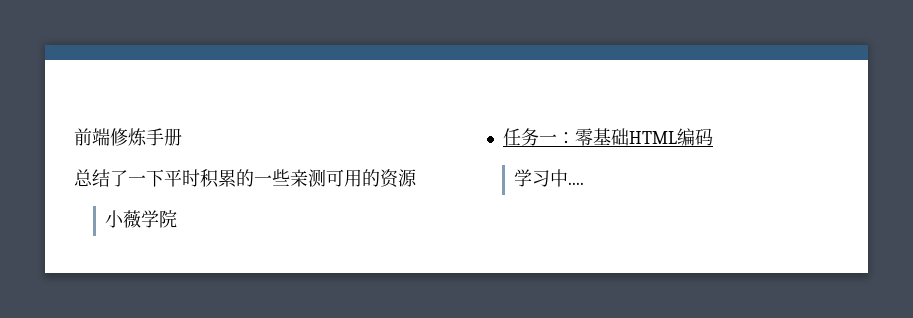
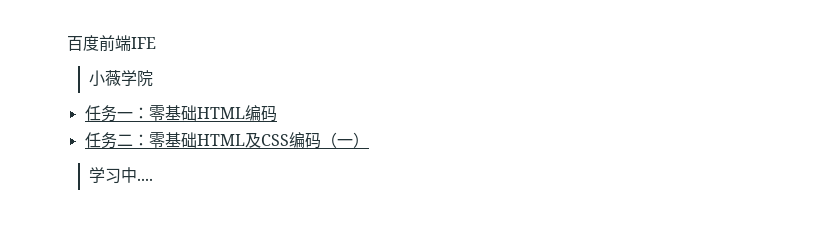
- 前端修炼手册
- 总结了一下平时积累的一些亲测可用的资源
+ 百度前端IFE
+ 任务二：零基础HTML及CSS编码（一）

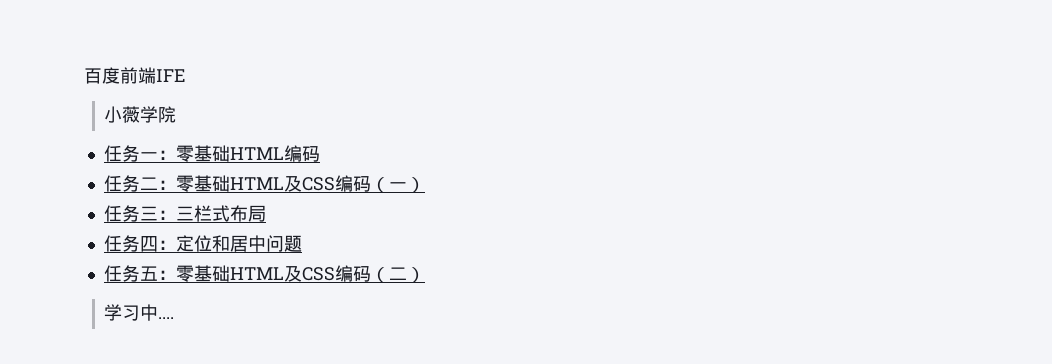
+ 任务三：三栏式布局
+ 任务四：定位和居中问题
+ 任务五：零基础HTML及CSS编码（二）

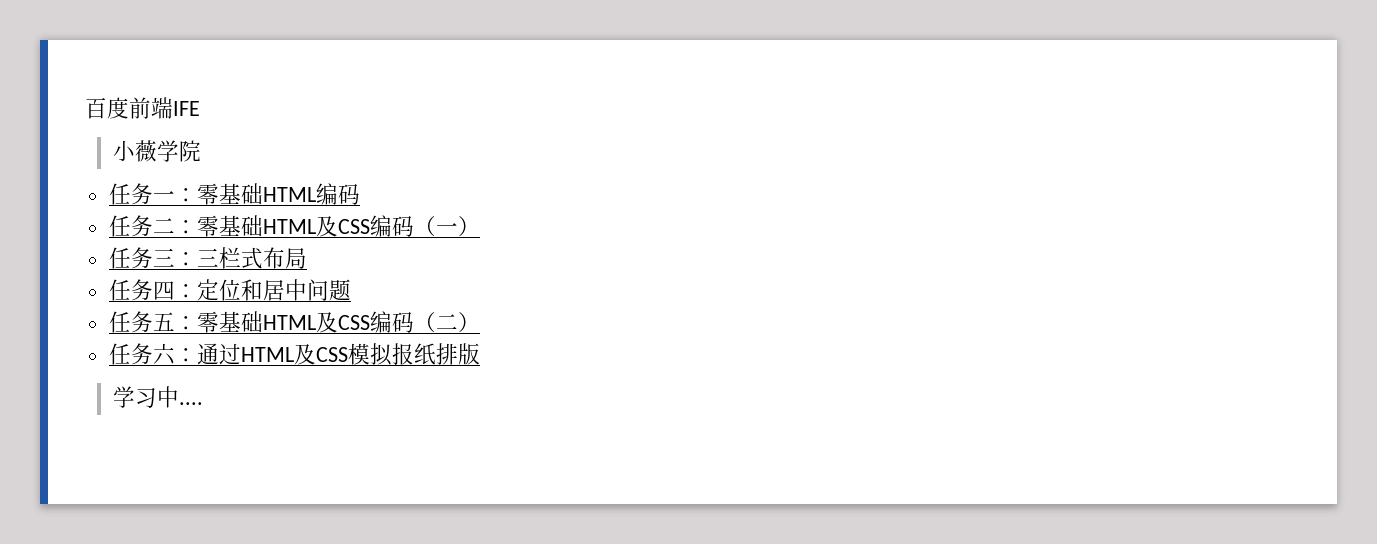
+ 任务六：通过HTML及CSS模拟报纸排版

